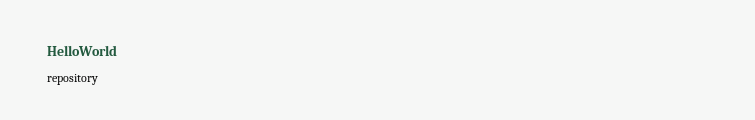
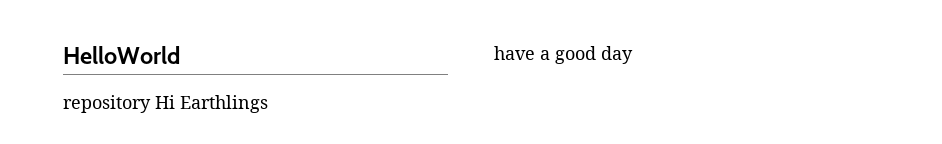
- repository
+ repository Hi Earthlings
+ have a good day

